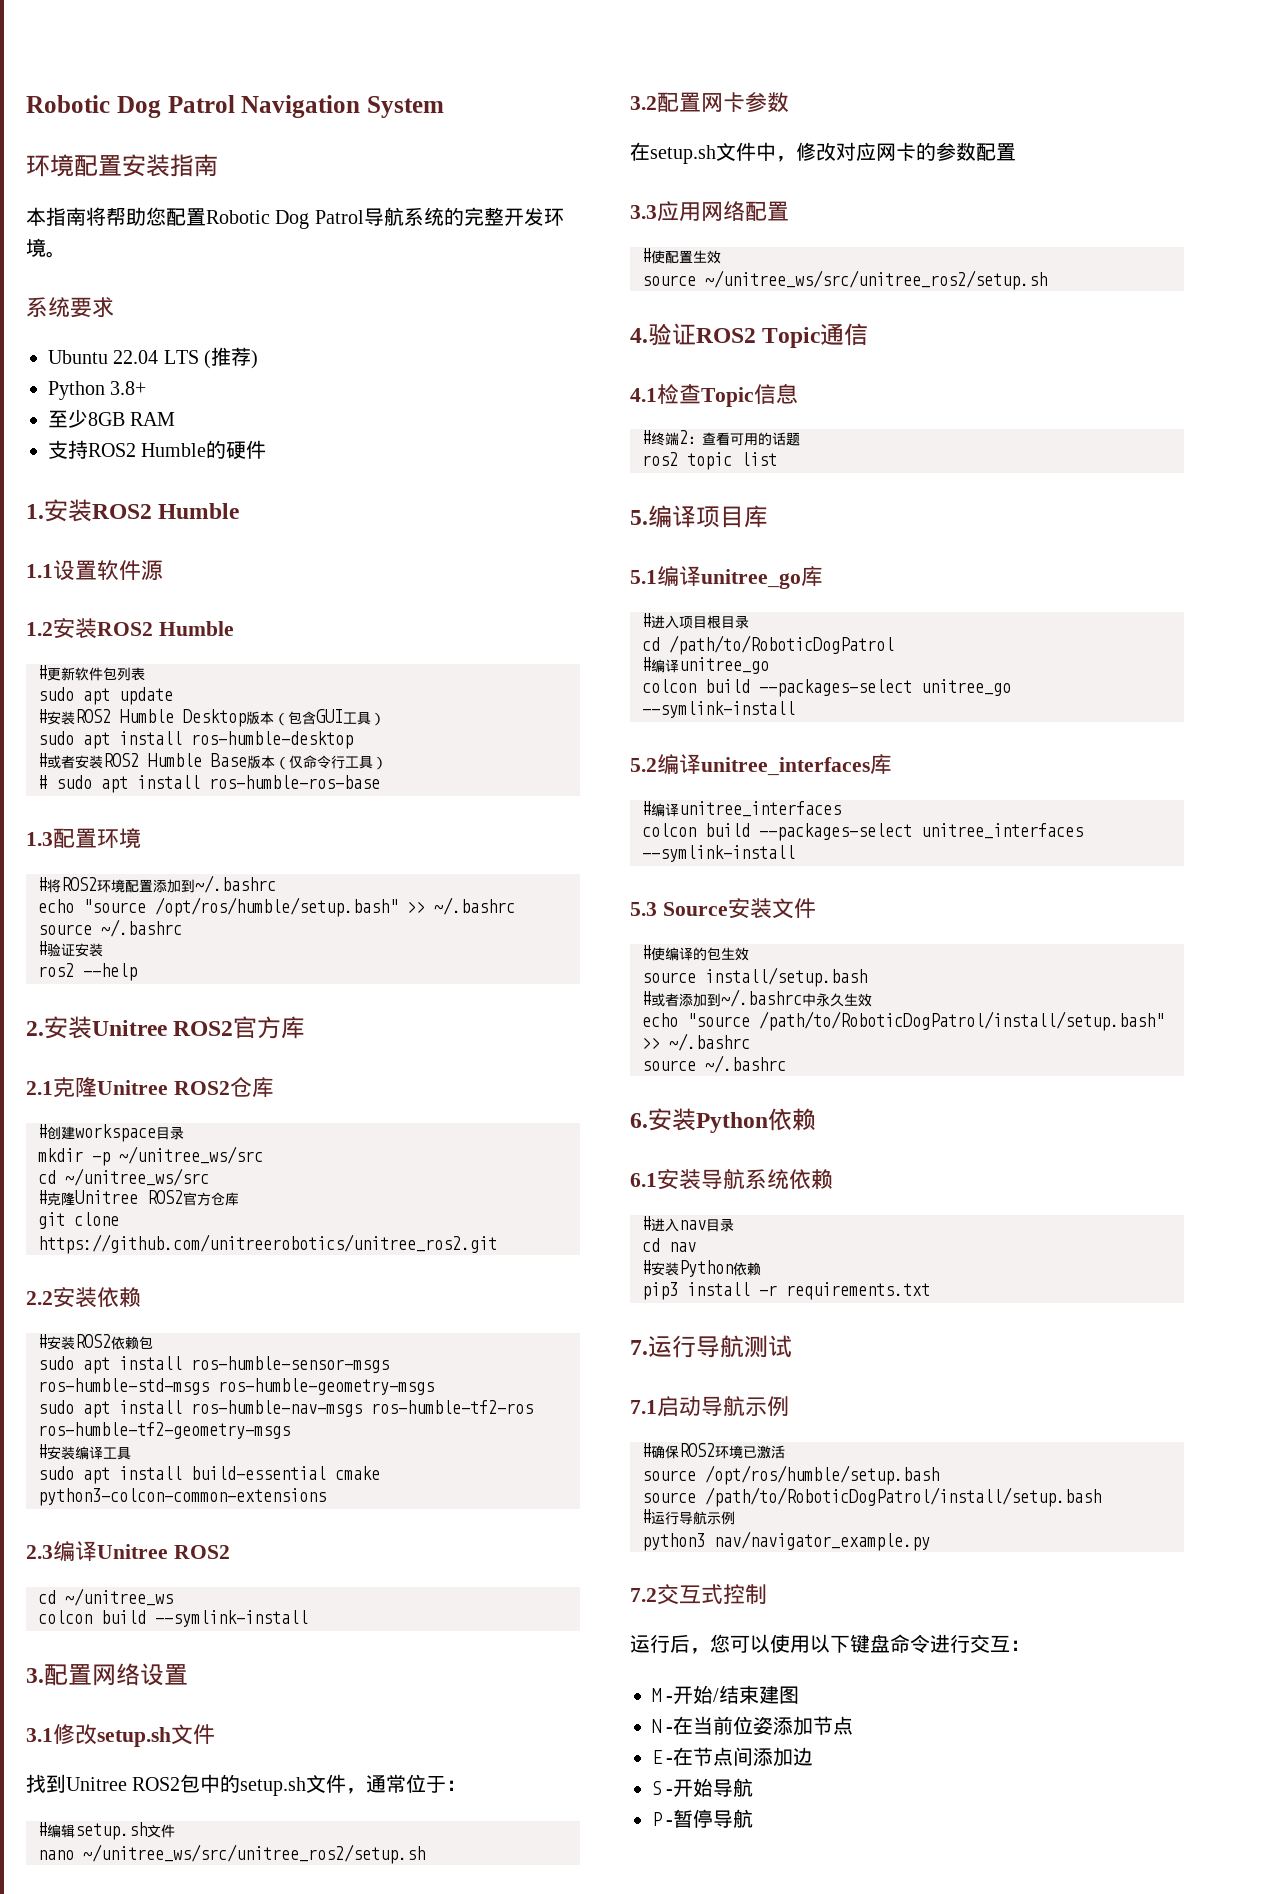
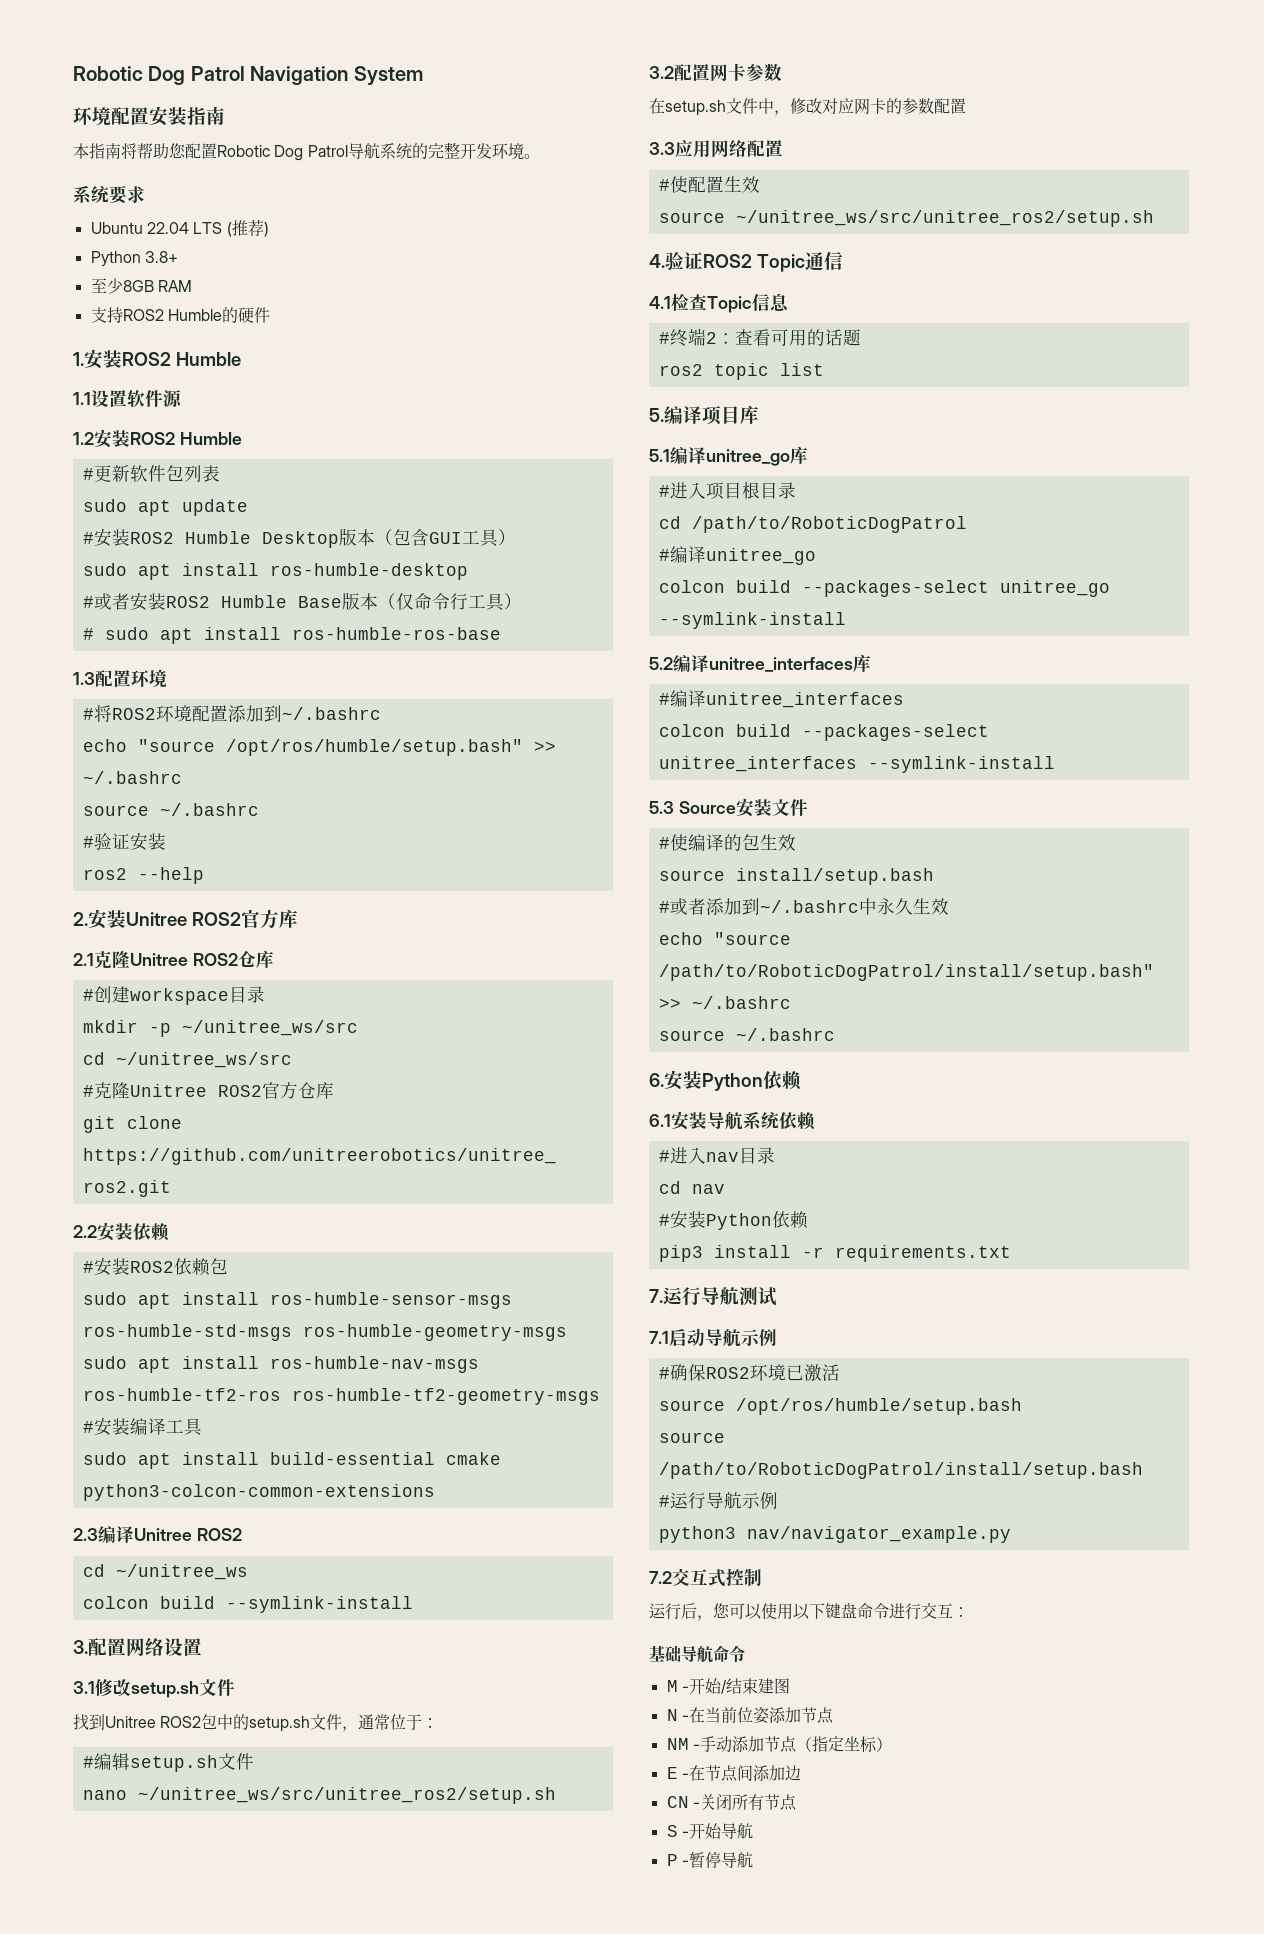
+ 基础导航命令
+ NM -手动添加节点（指定坐标）
+ CN -关闭所有节点

